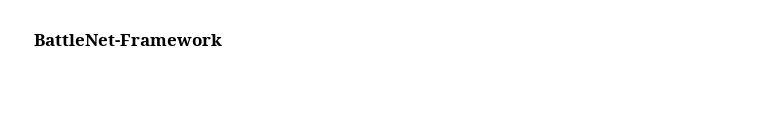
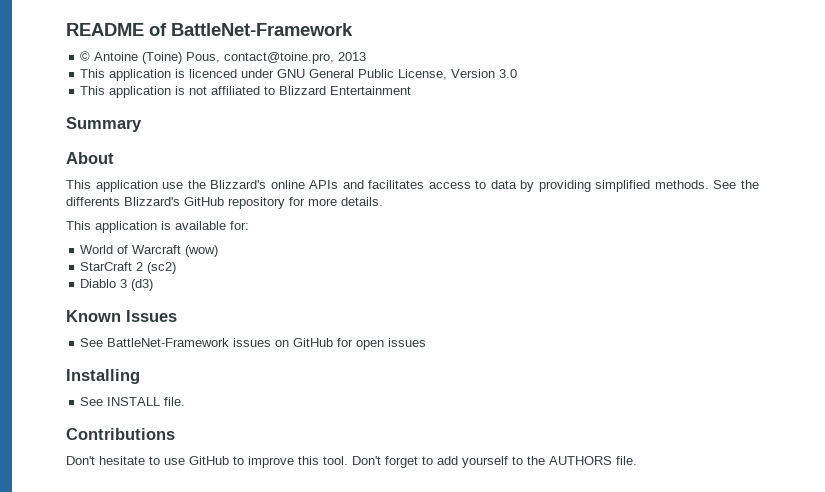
- BattleNet-Framework
+ README of BattleNet-Framework
+ © Antoine (Toine) Pous, contact@toine.pro, 2013
+ This application is licenced under GNU General Public License, Version 3.0
+ This application is not affiliated to Blizzard Entertainment
+ Summary
+ About
+ This application use the Blizzard's online APIs and facilitates access to data by providing simplified methods. See the differents Blizzard's GitHub repository for more details.
+ This application is available for:
+ World of Warcraft (wow)
+ StarCraft 2 (sc2)
+ Diablo 3 (d3)
+ Known Issues
+ See BattleNet-Framework issues on GitHub for open issues
+ Installing
+ See INSTALL file.
+ Contributions
+ Don't hesitate to use GitHub to improve this tool. Don't forget to add yourself to the AUTHORS file.

